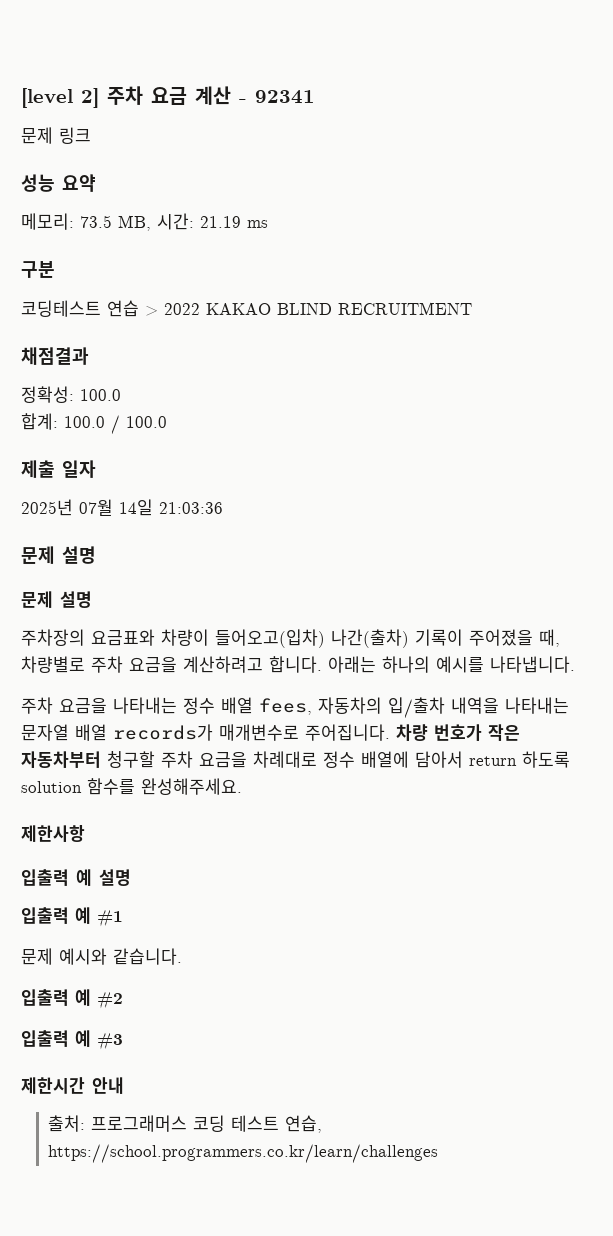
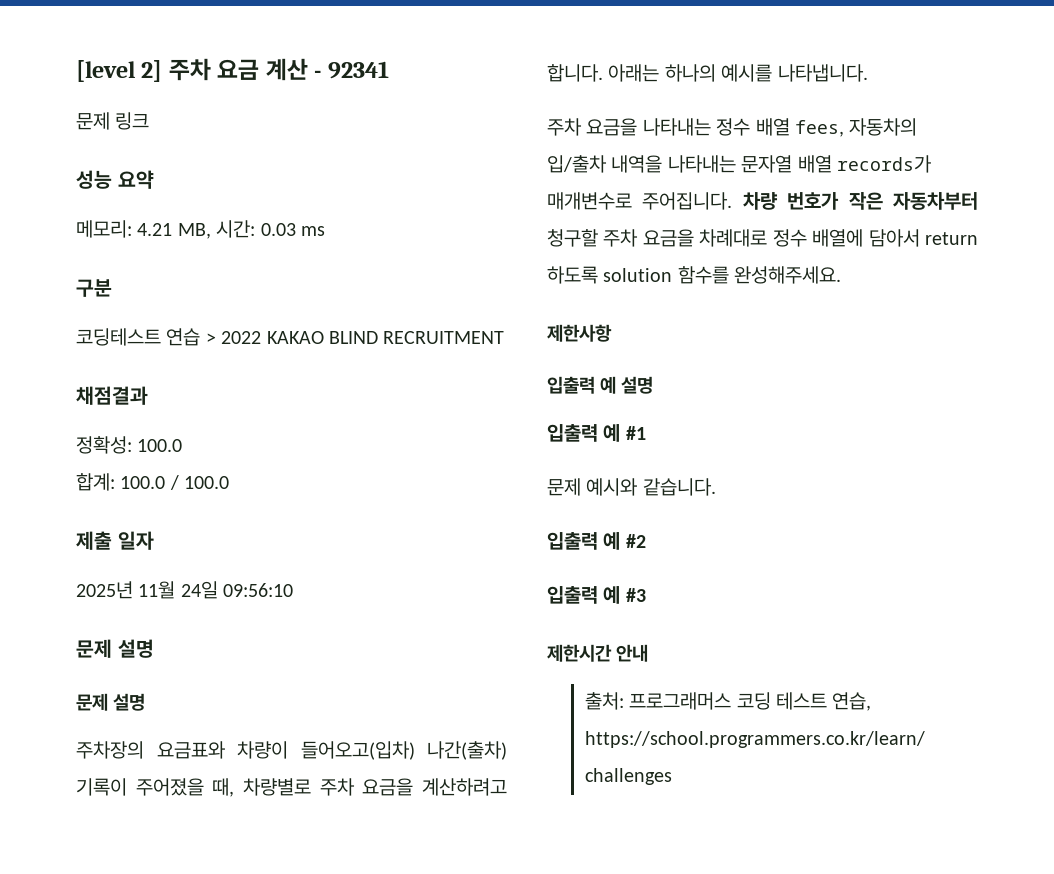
- 메모리: 73.5 MB, 시간: 21.19 ms
+ 메모리: 4.21 MB, 시간: 0.03 ms
- 2025년 07월 14일 21:03:36
+ 2025년 11월 24일 09:56:10

